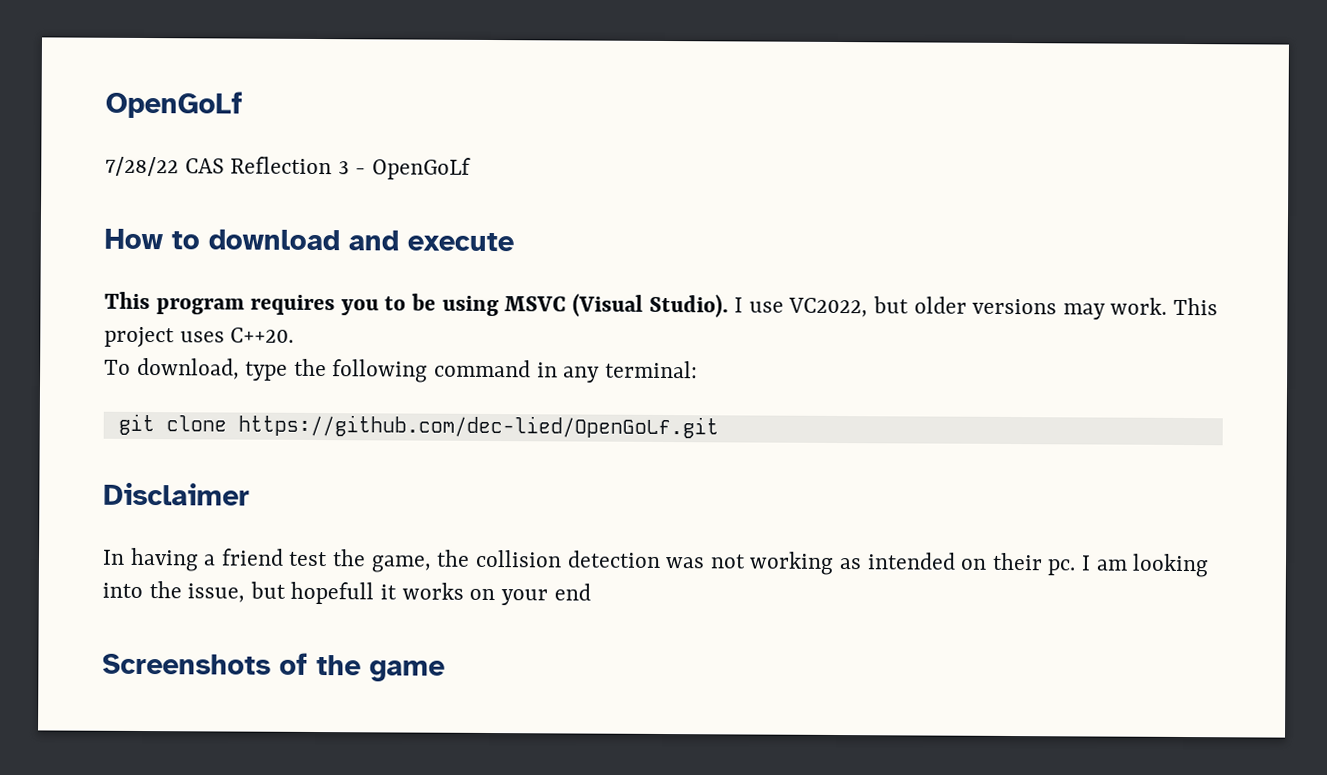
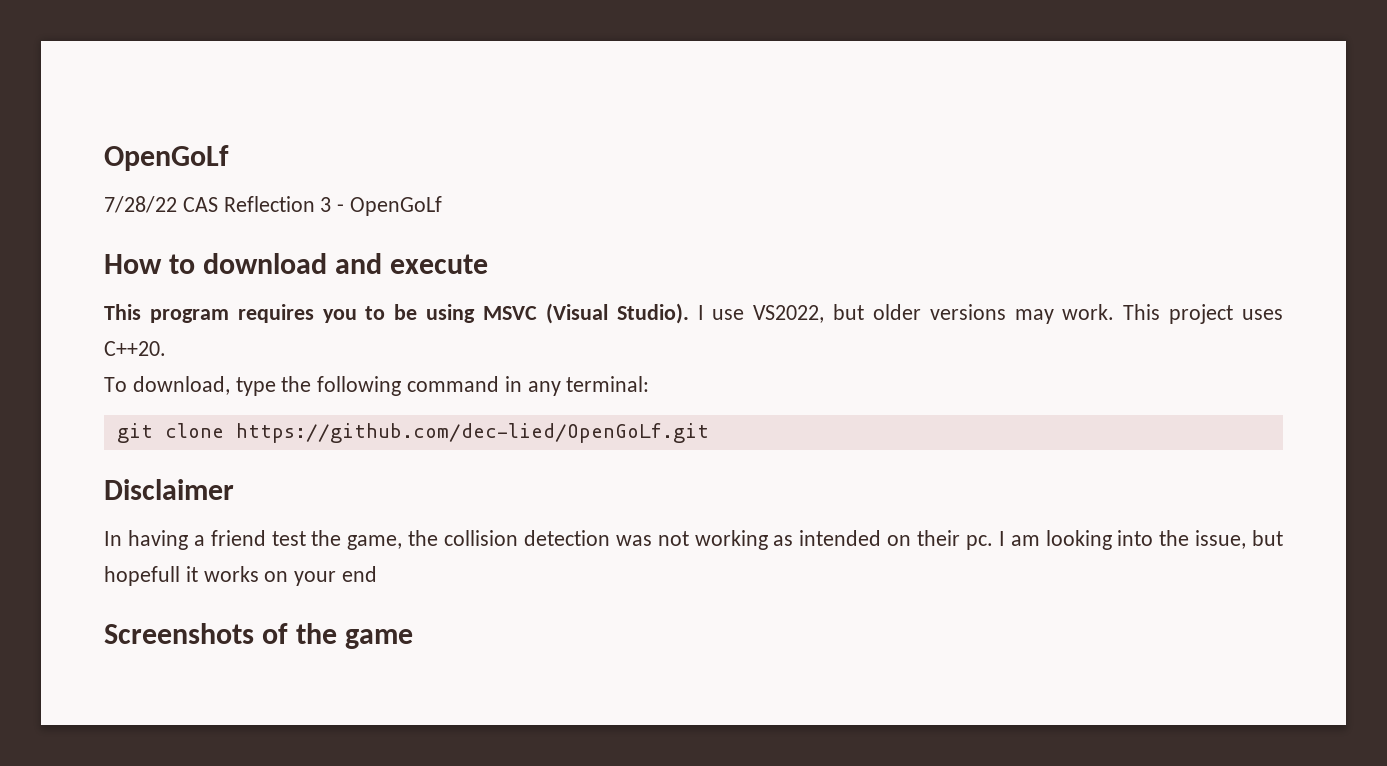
- I use VC2022, but older versions may work.
+ I use VS2022, but older versions may work.

